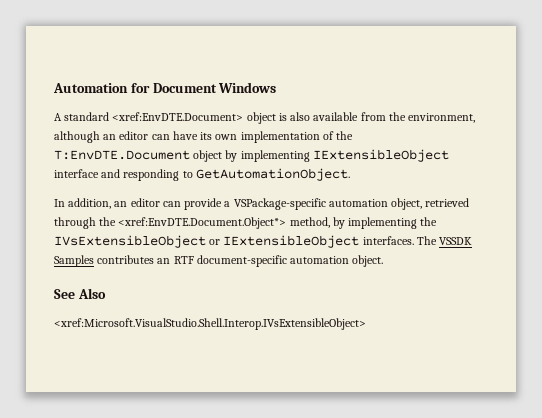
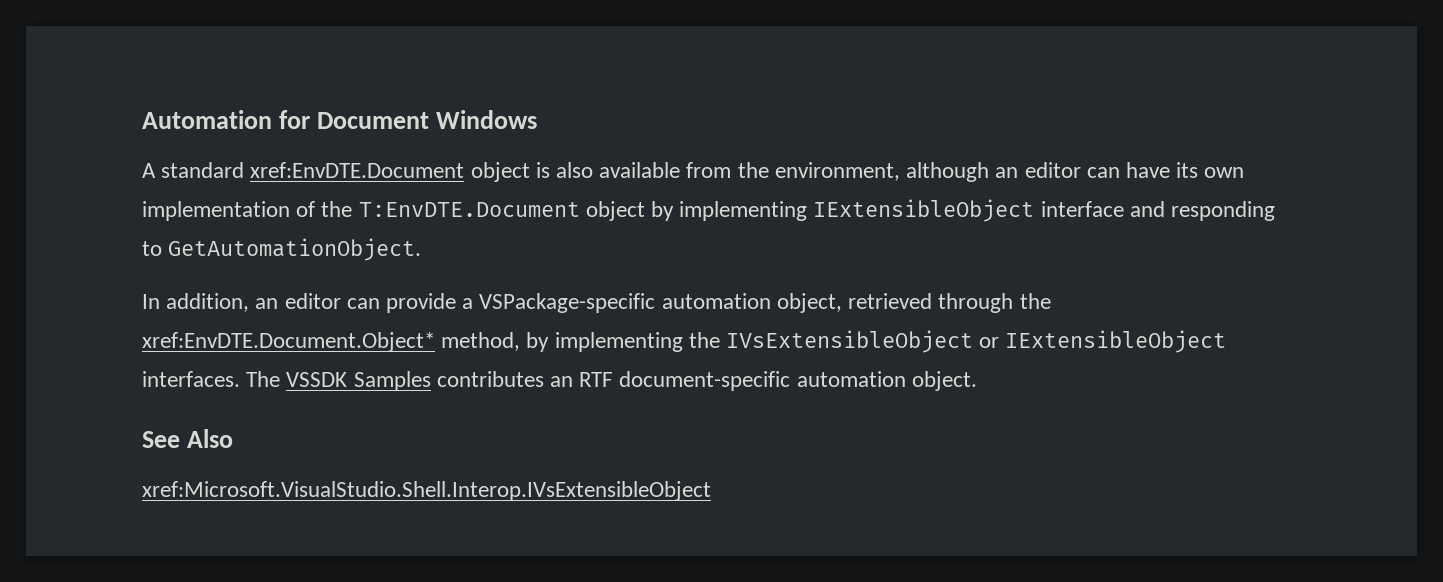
- A standard <xref:EnvDTE.Document> object is also available from the environment, although an editor can have its own implementation of the T:EnvDTE.Document object by implementing IExtensibleObject interface and responding to GetAutomationObject.
+ A standard xref:EnvDTE.Document object is also available from the environment, although an editor can have its own implementation of the T:EnvDTE.Document object by implementing IExtensibleObject interface and responding to GetAutomationObject.
- In addition, an editor can provide a VSPackage-specific automation object, retrieved through the <xref:EnvDTE.Document.Object*> method, by implementing the IVsExtensibleObject or IExtensibleObject interfaces.
+ In addition, an editor can provide a VSPackage-specific automation object, retrieved through the xref:EnvDTE.Document.Object* method, by implementing the IVsExtensibleObject or IExtensibleObject interfaces.
- <xref:Microsoft.VisualStudio.Shell.Interop.IVsExtensibleObject>
+ xref:Microsoft.VisualStudio.Shell.Interop.IVsExtensibleObject

